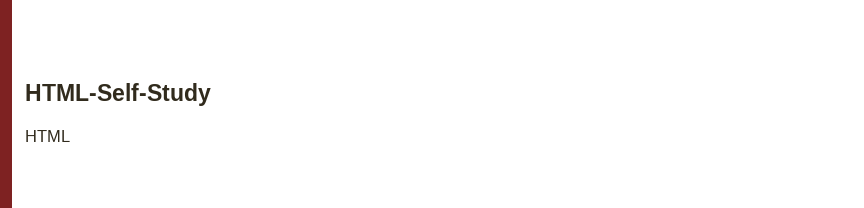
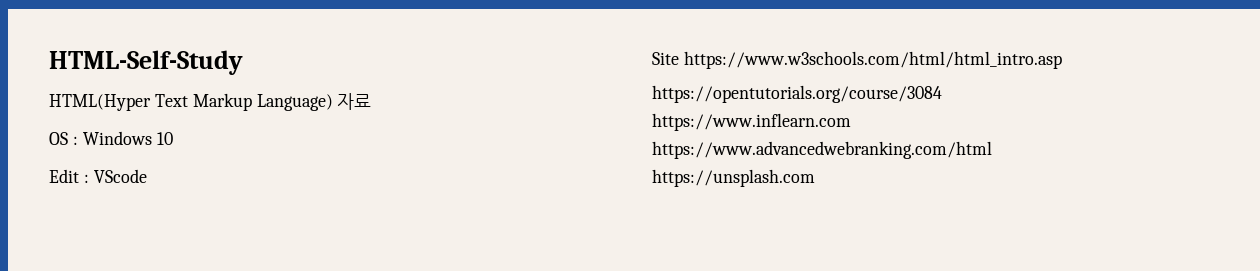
- HTML
+ HTML(Hyper Text Markup Language) 자료
+ OS : Windows 10
+ Edit : VScode
+ Site https://www.w3schools.com/html/html_intro.asp
+ https://opentutorials.org/course/3084
+ https://www.inflearn.com
+ https://www.advancedwebranking.com/html
+ https://unsplash.com

